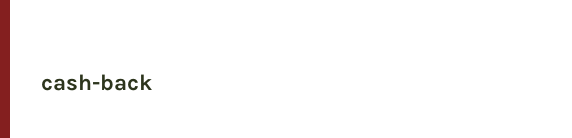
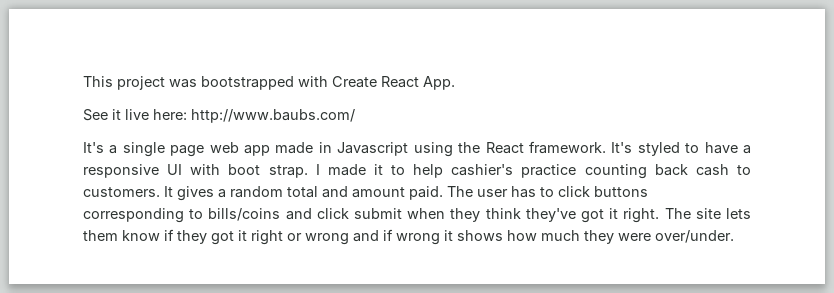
- cash-back
+ This project was bootstrapped with Create React App.
+ See it live here: http://www.baubs.com/
+ It's a single page web app made in Javascript using the React framework. It's styled to have a responsive UI with boot strap. I made it to help cashier's practice counting back cash to customers. It gives a random total and amount paid. The user has to click buttons corresponding to bills/coins and click submit when they think they've got it right. The site lets them know if they got it right or wrong and if wrong it shows how much they were over/under.

